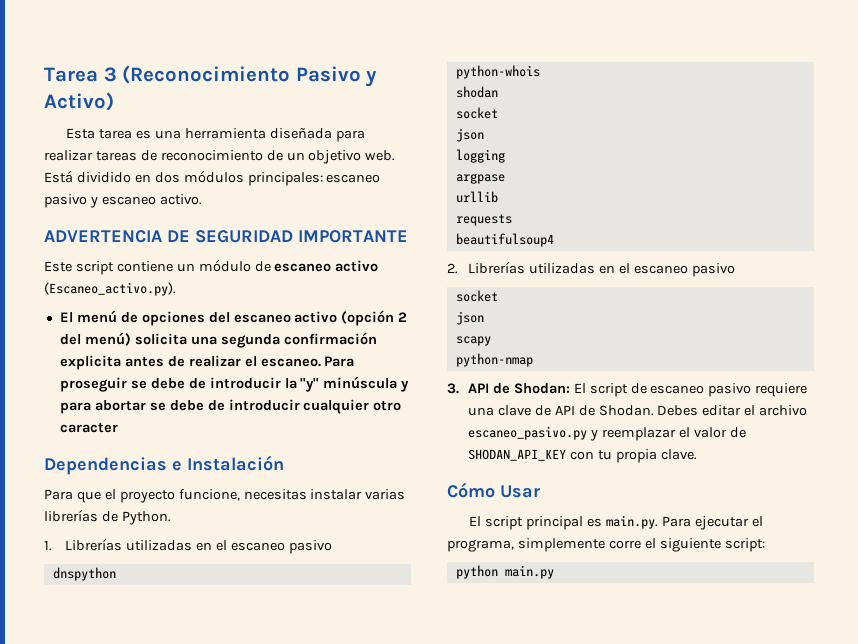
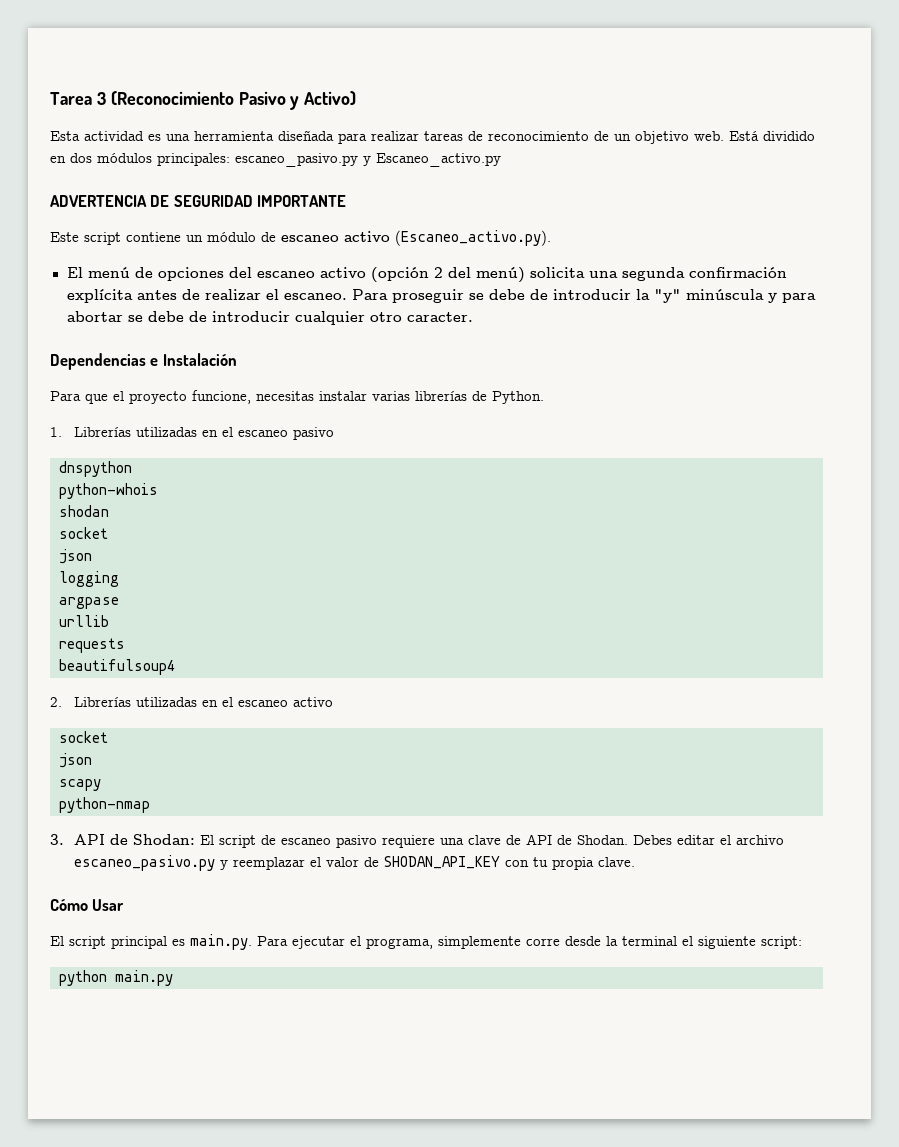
- Esta tarea es una herramienta diseñada para realizar tareas de reconocimiento de un objetivo web.
+ Esta actividad es una herramienta diseñada para realizar tareas de reconocimiento de un objetivo web.
- Está dividido en dos módulos principales: escaneo pasivo y escaneo activo.
+ Está dividido en dos módulos principales: escaneo_pasivo.py y Escaneo_activo.py
- El menú de opciones del escaneo activo (opción 2 del menú) solicita una segunda confirmación explicita antes de realizar el escaneo.
+ El menú de opciones del escaneo activo (opción 2 del menú) solicita una segunda confirmación explícita antes de realizar el escaneo.
- Para proseguir se debe de introducir la "y" minúscula y para abortar se debe de introducir cualquier otro caracter
+ Para proseguir se debe de introducir la "y" minúscula y para abortar se debe de introducir cualquier otro caracter.
- 2. Librerías utilizadas en el escaneo pasivo
+ 2. Librerías utilizadas en el escaneo activo
- El script principal es main.py. Para ejecutar el programa, simplemente corre el siguiente script:
+ El script principal es main.py. Para ejecutar el programa, simplemente corre desde la terminal el siguiente script:

